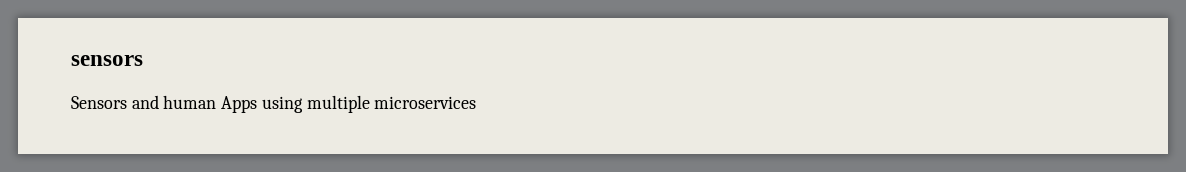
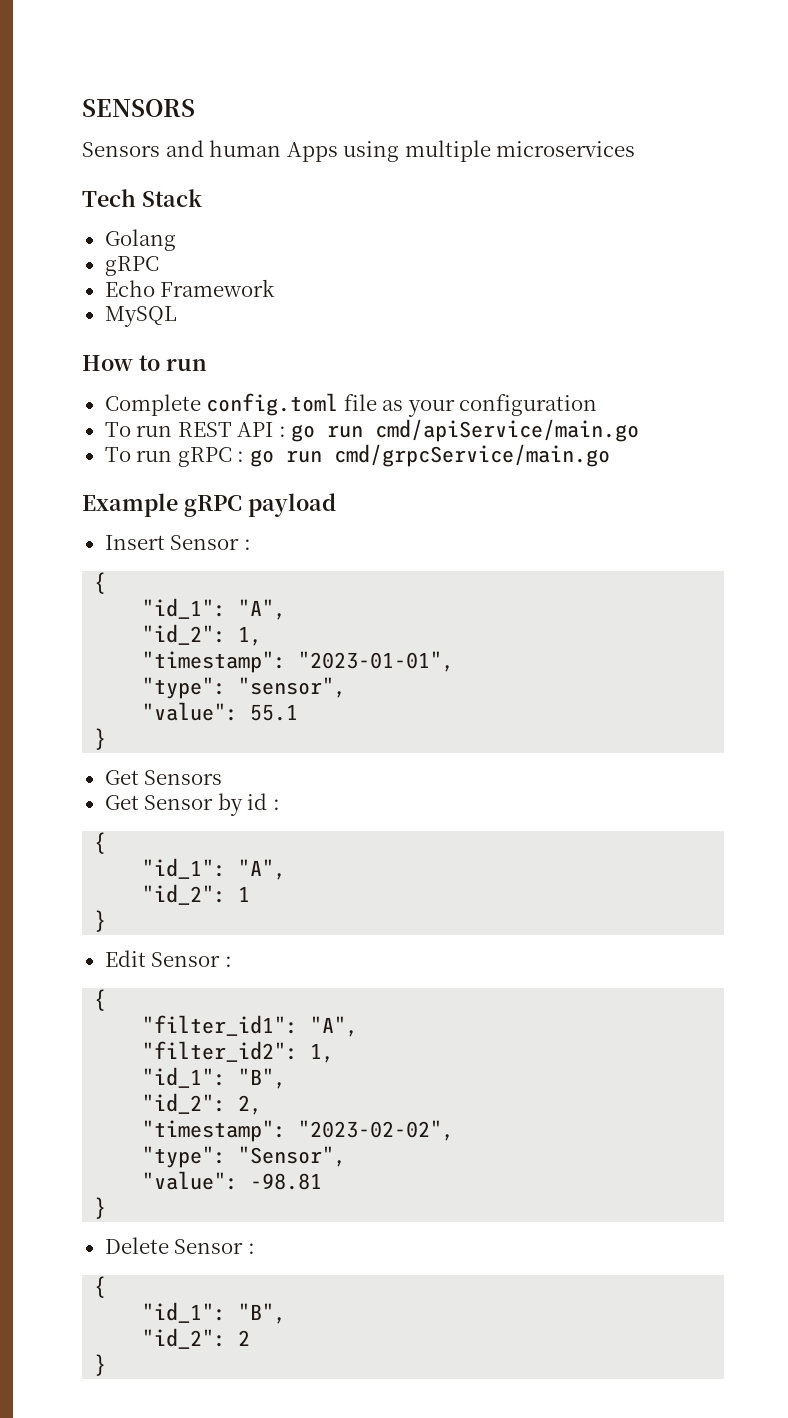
- sensors
+ SENSORS
+ Tech Stack
+ Golang
+ gRPC
+ Echo Framework
+ MySQL
+ How to run
+ Complete config.toml file as your configuration
+ To run REST API : go run cmd/apiService/main.go
+ To run gRPC : go run cmd/grpcService/main.go
+ Example gRPC payload
+ Insert Sensor :
+ {
+ "id_1": "A",
+ "id_2": 1,
+ "timestamp": "2023-01-01",
+ "type": "sensor",
+ "value": 55.1
+ }
+ Get Sensors
+ Get Sensor by id :
+ {
+ "id_1": "A",
+ "id_2": 1
+ }
+ Edit Sensor :
+ {
+ "filter_id1": "A",
+ "filter_id2": 1,
+ "id_1": "B",
+ "id_2": 2,
+ "timestamp": "2023-02-02",
+ "type": "Sensor",
+ "value": -98.81
+ }
+ Delete Sensor :
+ {
+ "id_1": "B",
+ "id_2": 2
+ }

